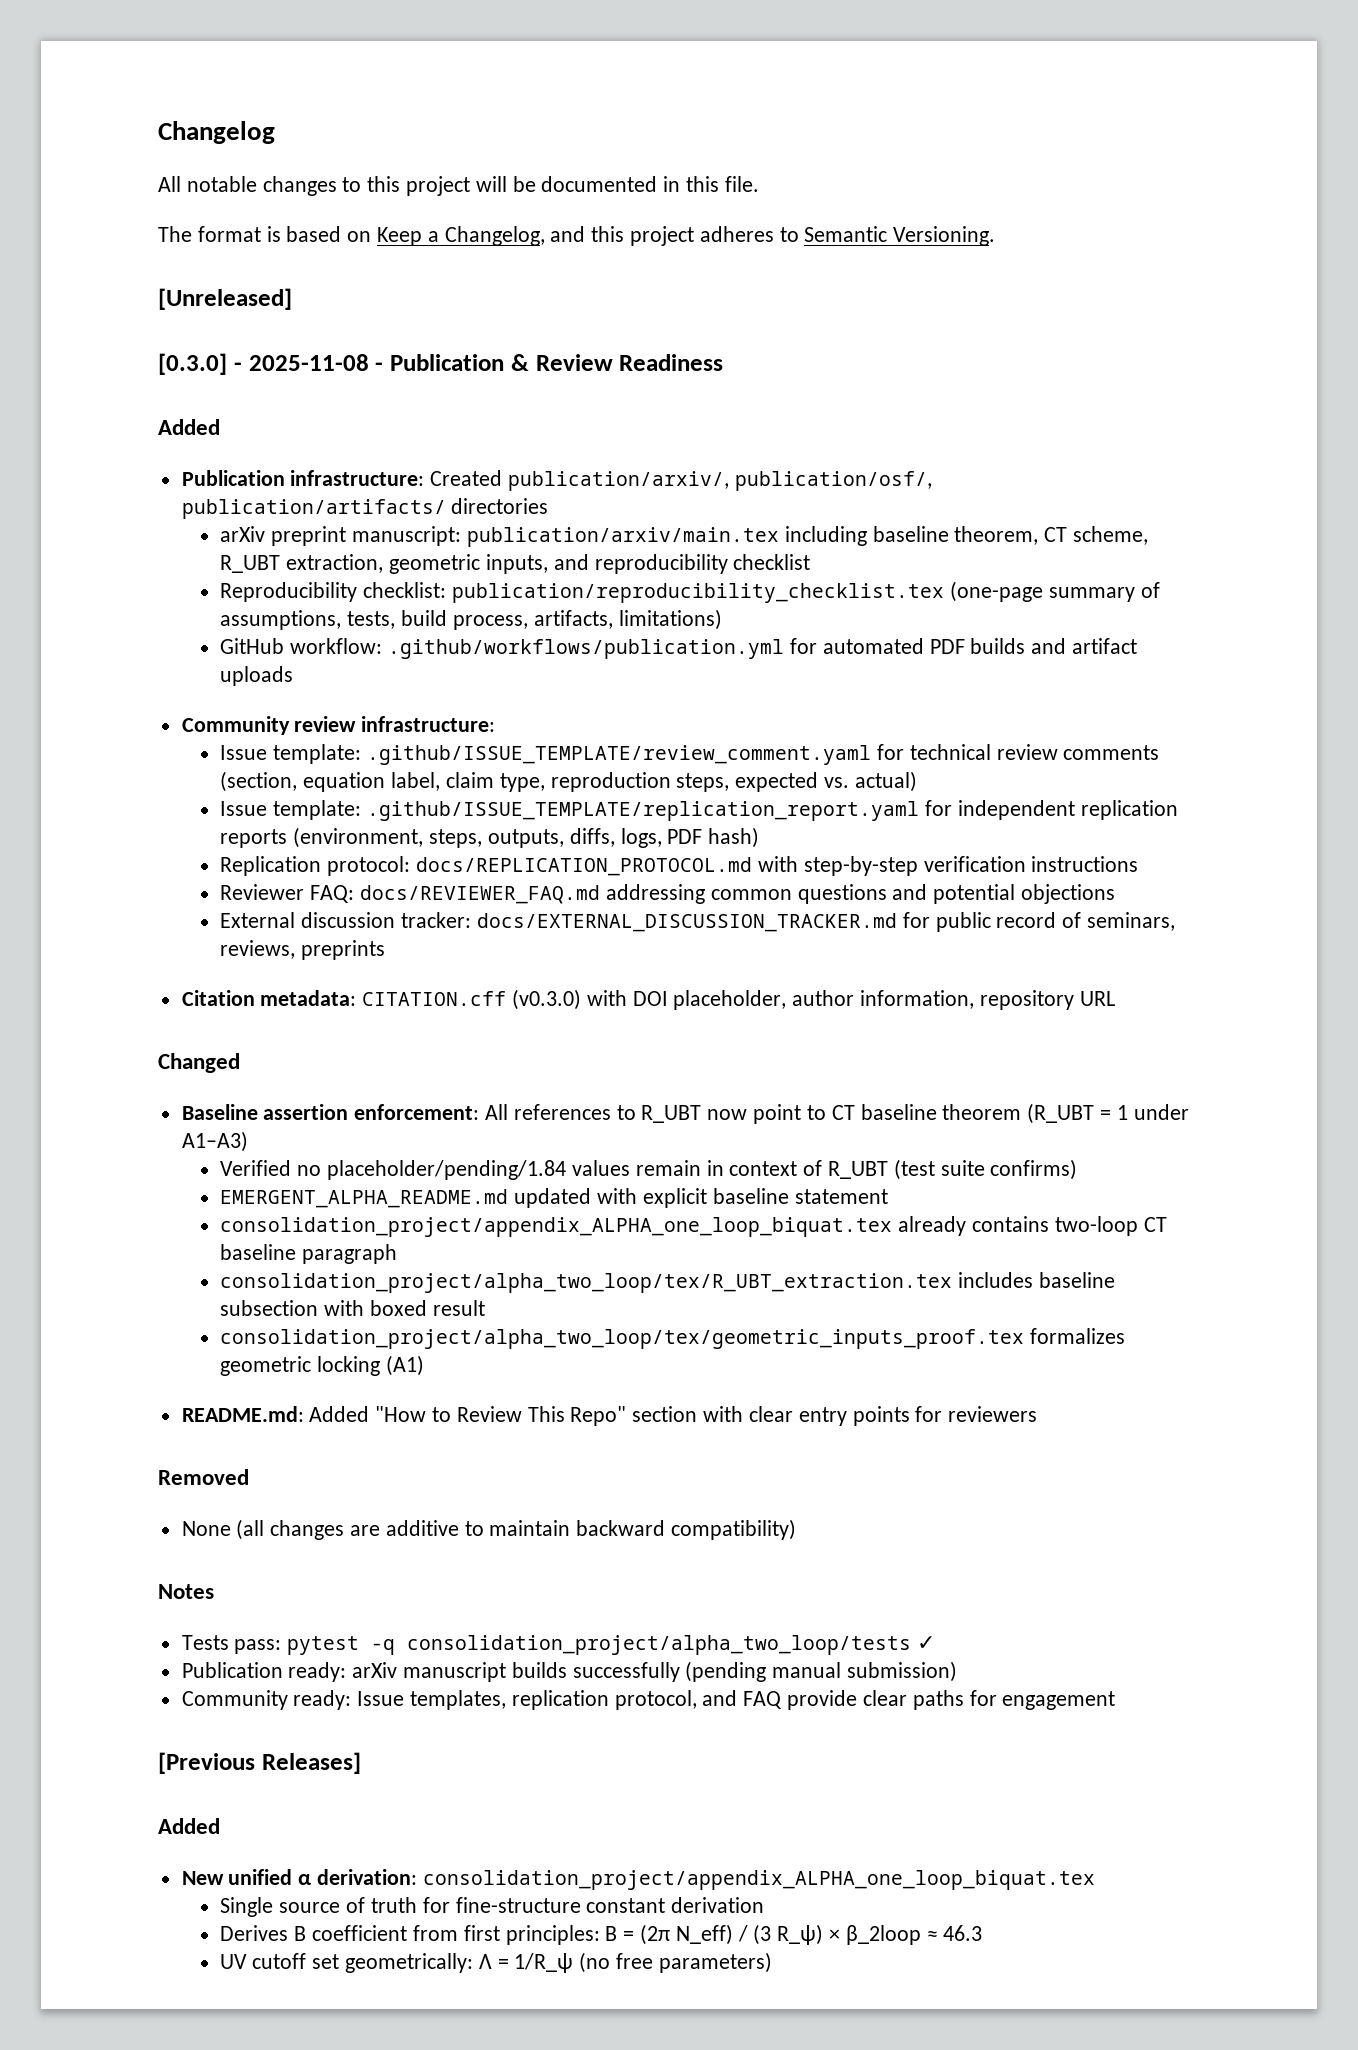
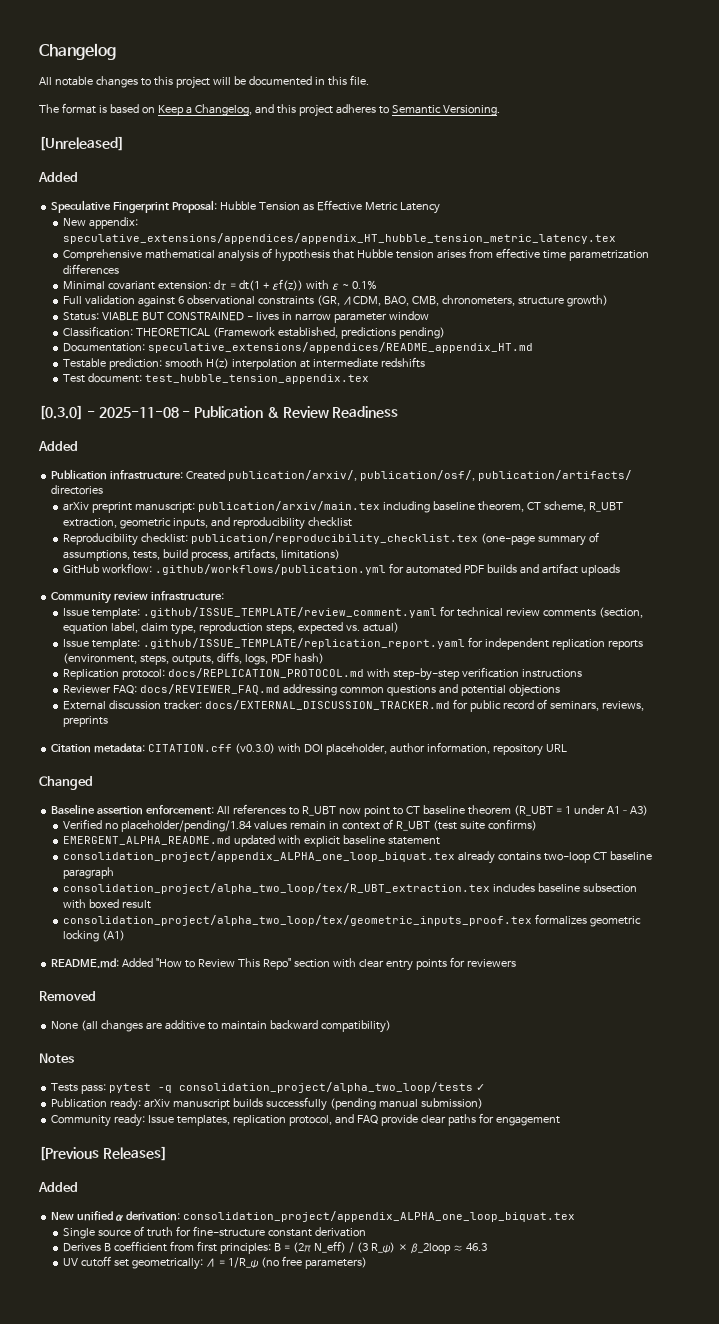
  [Unreleased]
+ Added
+ Speculative Fingerprint Proposal: Hubble Tension as Effective Metric Latency
+ New appendix: speculative_extensions/appendices/appendix_HT_hubble_tension_metric_latency.tex
+ Comprehensive mathematical analysis of hypothesis that Hubble tension arises from effective time parametrization differences
+ Minimal covariant extension: dτ = dt(1 + εf(z)) with ε ~ 0.1%
+ Full validation against 6 observational constraints (GR, ΛCDM, BAO, CMB, chronometers, structure growth)
+ Status: VIABLE BUT CONSTRAINED - lives in narrow parameter window
+ Classification: THEORETICAL (Framework established, predictions pending)
+ Documentation: speculative_extensions/appendices/README_appendix_HT.md
+ Testable prediction: smooth H(z) interpolation at intermediate redshifts
+ Test document: test_hubble_tension_appendix.tex

